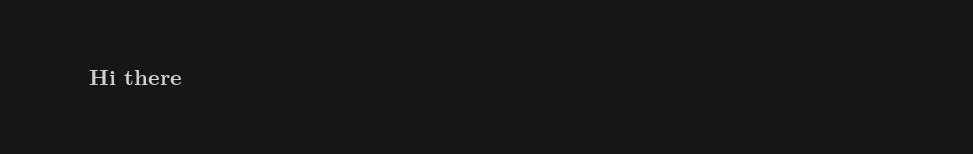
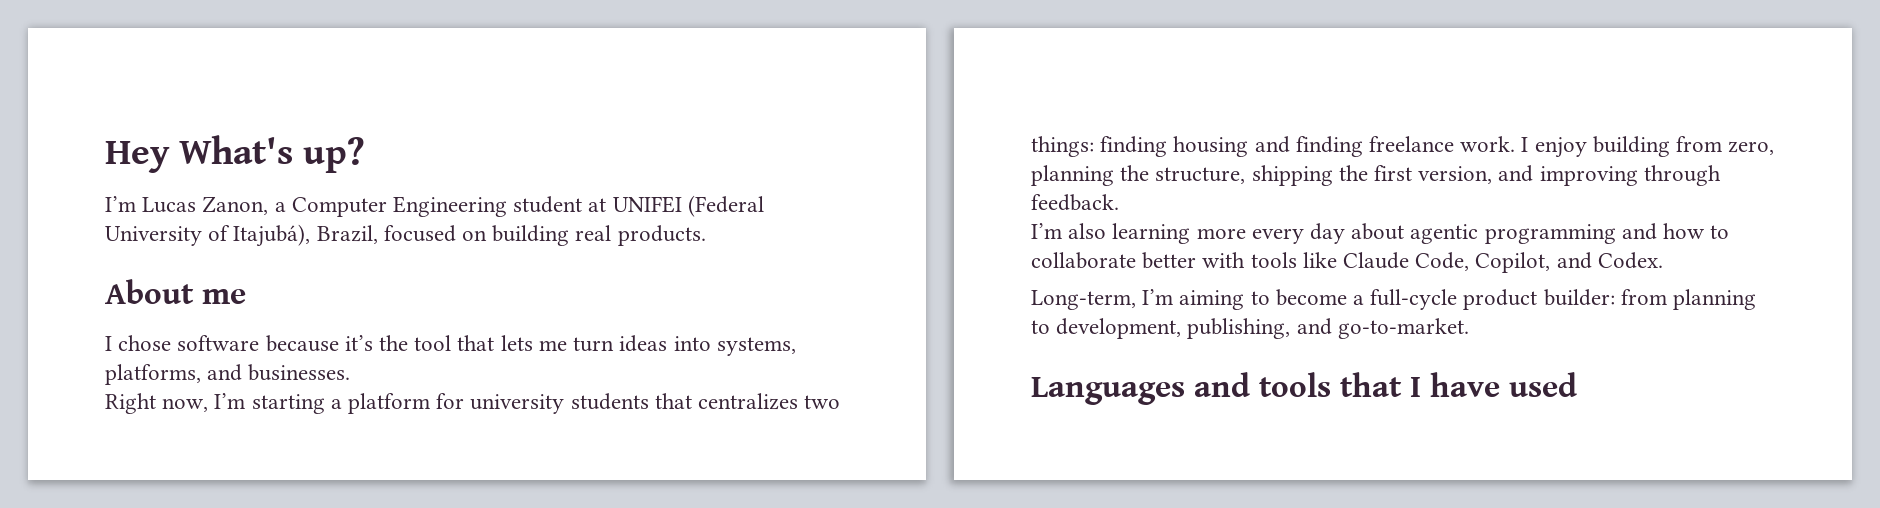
- Hi there
+ Hey What's up?
+ I’m Lucas Zanon, a Computer Engineering student at UNIFEI (Federal University of Itajubá), Brazil, focused on building real products.
+ About me
+ I chose software because it’s the tool that lets me turn ideas into systems, platforms, and businesses.
+ Right now, I’m starting a platform for university students that centralizes two things: finding housing and finding freelance work. I enjoy building from zero, planning the structure, shipping the first version, and improving through feedback.
+ I’m also learning more every day about agentic programming and how to collaborate better with tools like Claude Code, Copilot, and Codex.
+ Long-term, I’m aiming to become a full-cycle product builder: from planning to development, publishing, and go-to-market.
+ Languages and tools that I have used

